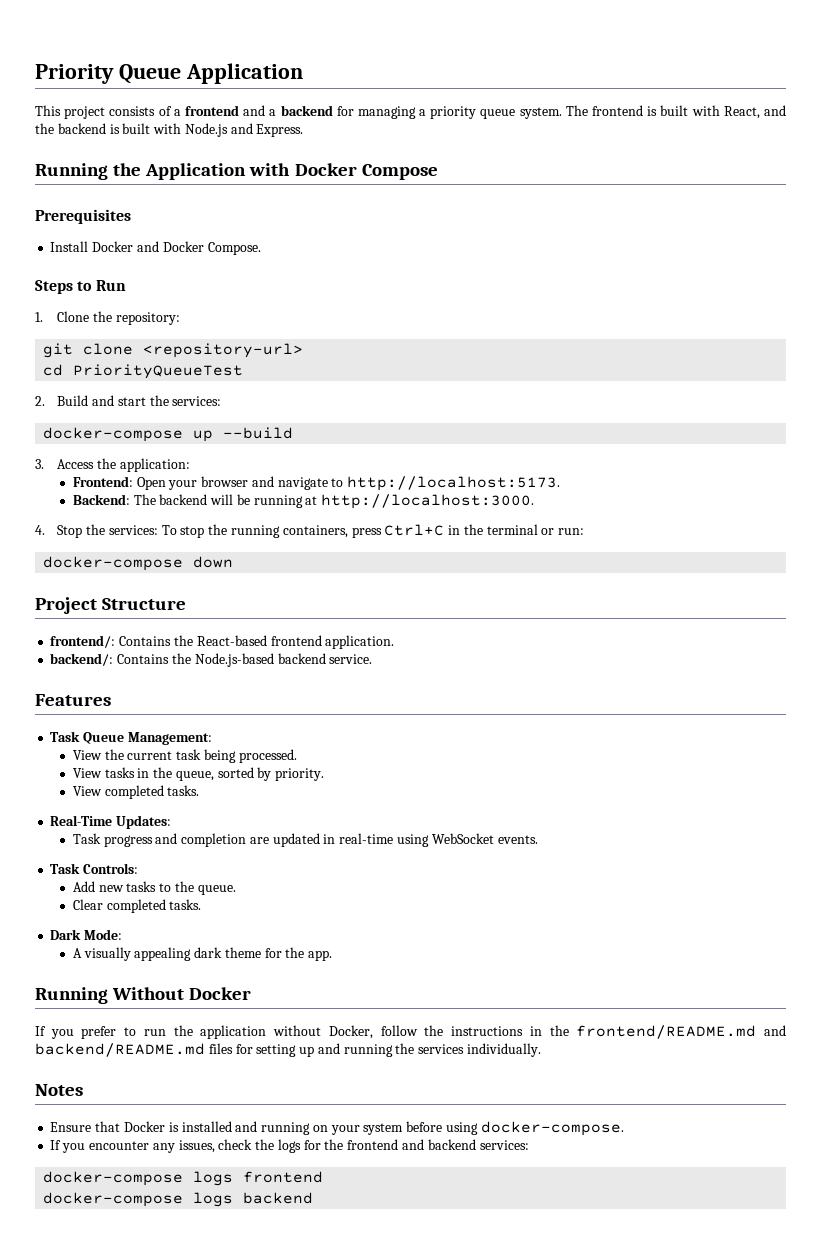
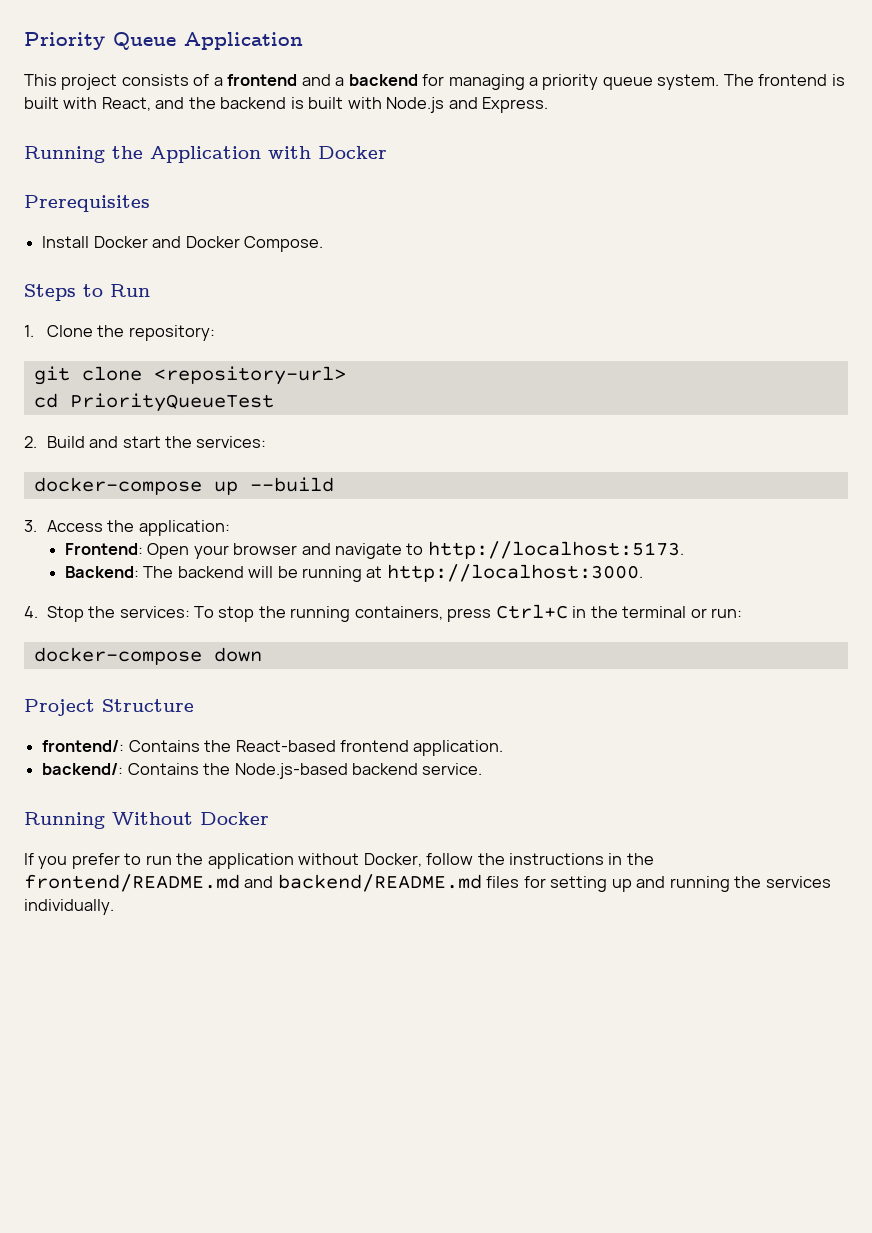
- Running the Application with Docker Compose
+ Running the Application with Docker
- Features
- Task Queue Management:
- View the current task being processed.
- View tasks in the queue, sorted by priority.
- View completed tasks.
- Real-Time Updates:
- Task progress and completion are updated in real-time using WebSocket events.
- Task Controls:
- Add new tasks to the queue.
- Clear completed tasks.
- Dark Mode:
- A visually appealing dark theme for the app.
- Notes
- Ensure that Docker is installed and running on your system before using docker-compose.
- If you encounter any issues, check the logs for the frontend and backend services:
- docker-compose logs frontend
- docker-compose logs backend

